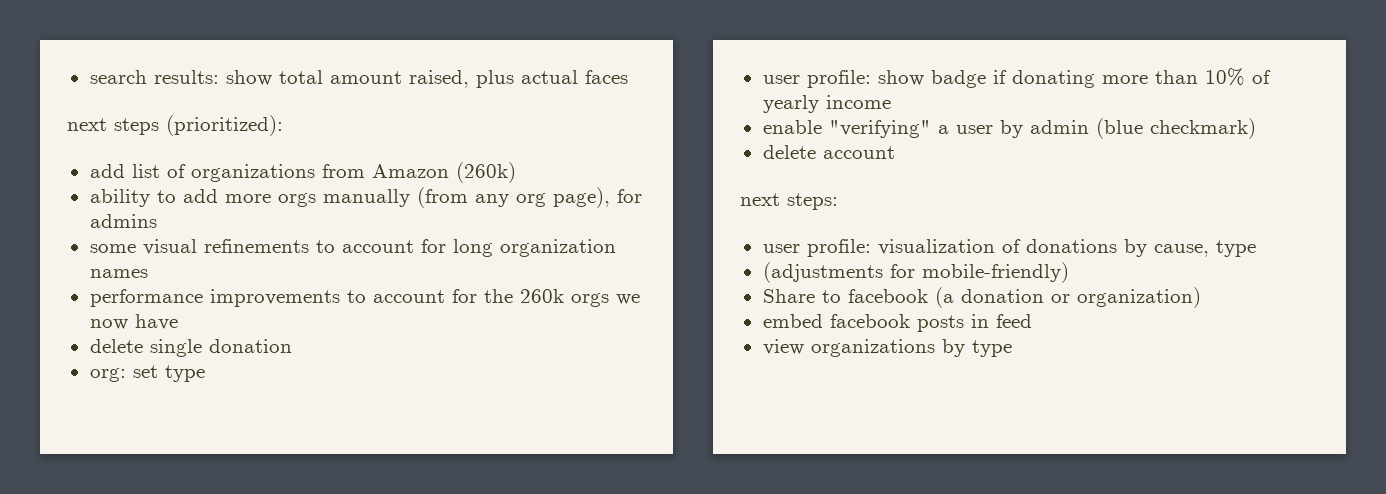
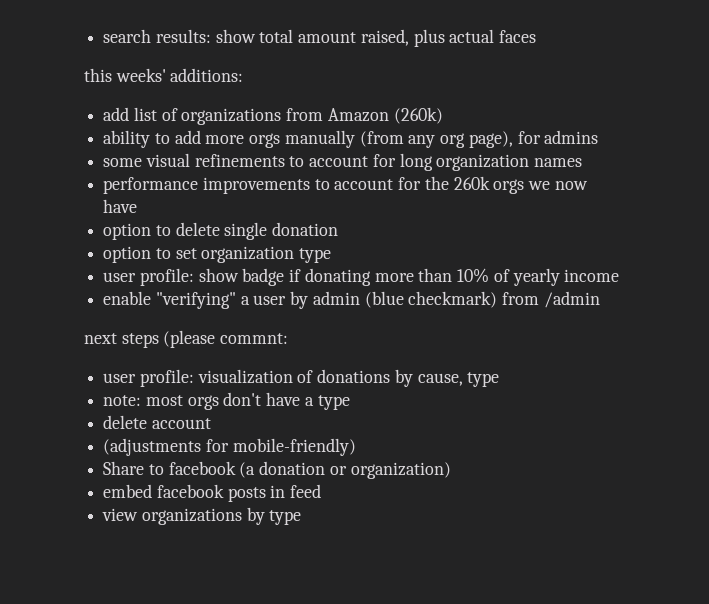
- next steps (prioritized):
+ this weeks' additions:
- delete single donation
+ option to delete single donation
- org: set type
+ option to set organization type
- enable "verifying" a user by admin (blue checkmark)
- delete account
- next steps:
+ enable "verifying" a user by admin (blue checkmark) from /admin
+ next steps (please commnt:
+ note: most orgs don't have a type
+ delete account

